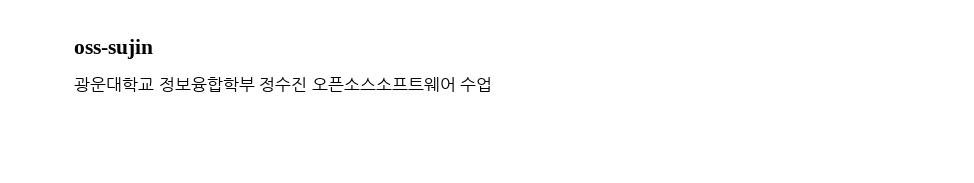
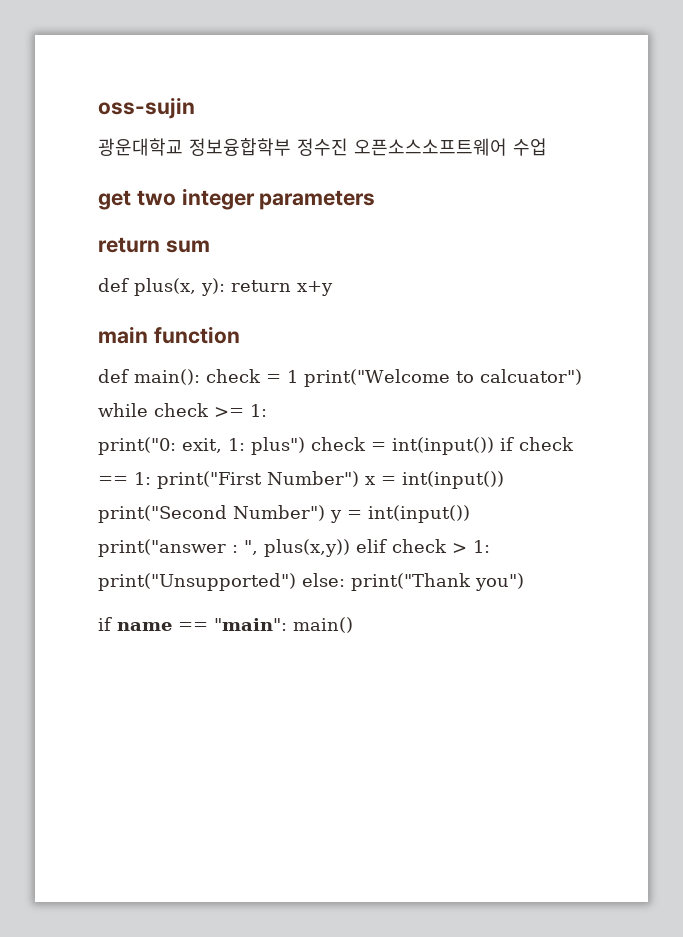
+ get two integer parameters
+ return sum
+ def plus(x, y): return x+y
+ main function
+ def main(): check = 1 print("Welcome to calcuator") while check >= 1:
+ print("0: exit, 1: plus") check = int(input()) if check == 1: print("First Number") x = int(input()) print("Second Number") y = int(input()) print("answer : ", plus(x,y)) elif check > 1: print("Unsupported") else: print("Thank you")
+ if name == "main": main()

